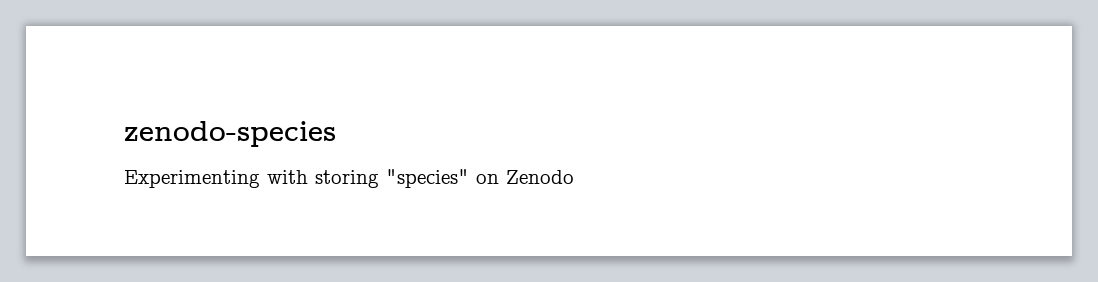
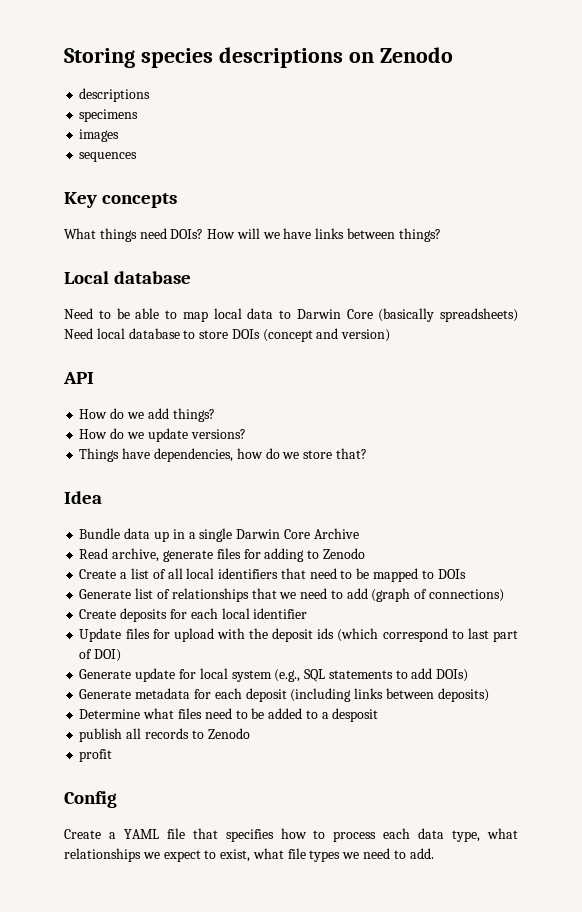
- zenodo-species
- Experimenting with storing "species" on Zenodo
+ Storing species descriptions on Zenodo
+ descriptions
+ specimens
+ images
+ sequences
+ Key concepts
+ What things need DOIs? How will we have links between things?
+ Local database
+ Need to be able to map local data to Darwin Core (basically spreadsheets) Need local database to store DOIs (concept and version)
+ API
+ How do we add things?
+ How do we update versions?
+ Things have dependencies, how do we store that?
+ Idea
+ Bundle data up in a single Darwin Core Archive
+ Read archive, generate files for adding to Zenodo
+ Create a list of all local identifiers that need to be mapped to DOIs
+ Generate list of relationships that we need to add (graph of connections)
+ Create deposits for each local identifier
+ Update files for upload with the deposit ids (which correspond to last part of DOI)
+ Generate update for local system (e.g., SQL statements to add DOIs)
+ Generate metadata for each deposit (including links between deposits)
+ Determine what files need to be added to a desposit
+ publish all records to Zenodo
+ profit
+ Config
+ Create a YAML file that specifies how to process each data type, what relationships we expect to exist, what file types we need to add.

